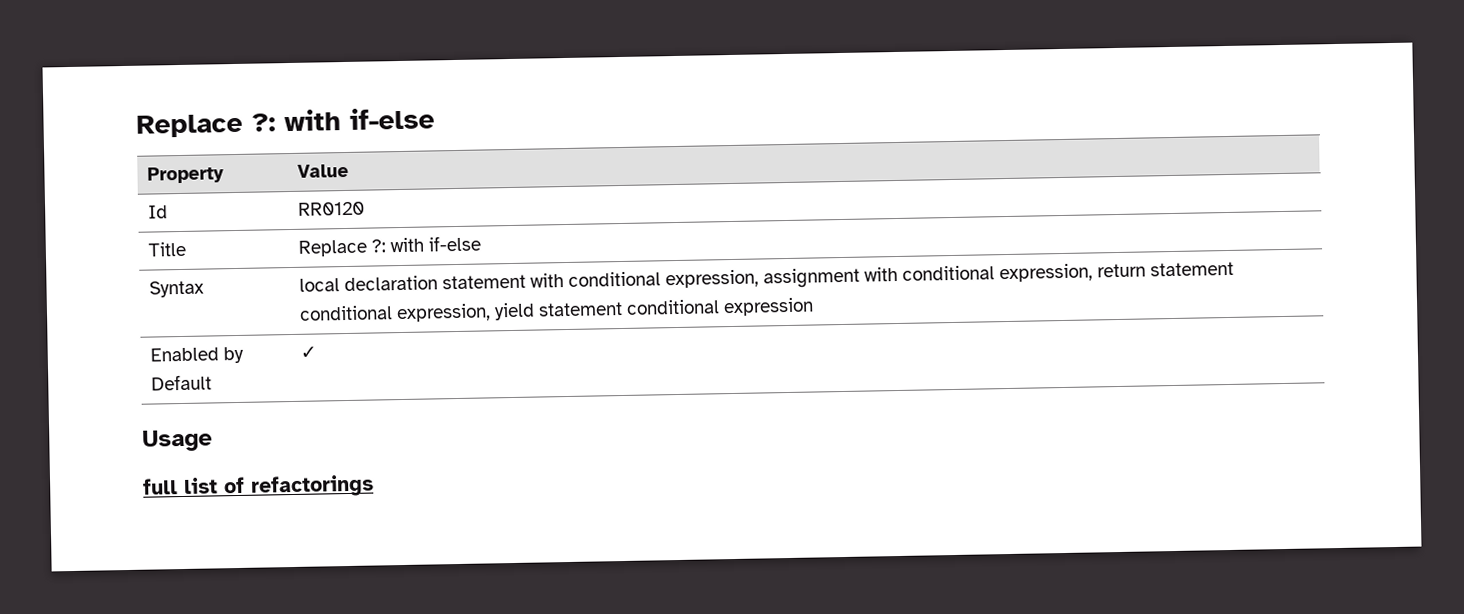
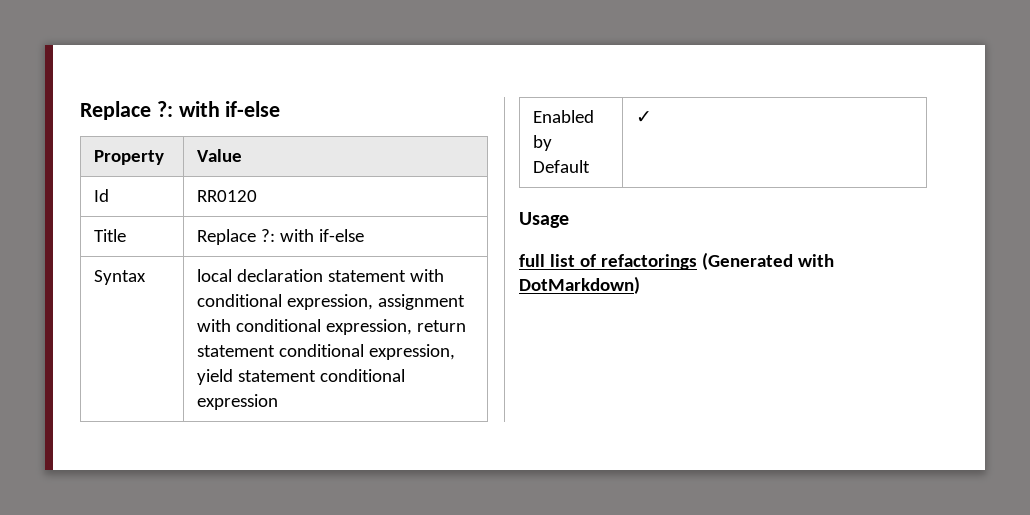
- full list of refactorings
+ full list of refactorings (Generated with DotMarkdown)

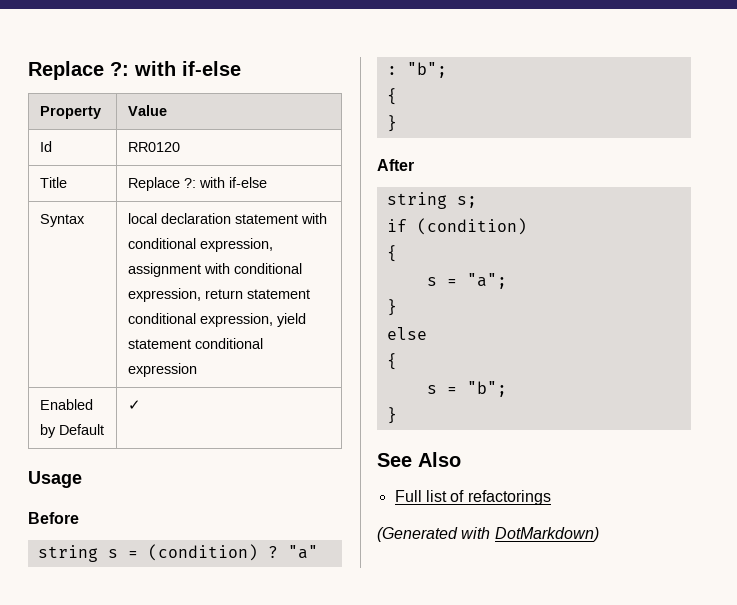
- full list of refactorings (Generated with DotMarkdown)
+ Before
+ string s = (condition) ? "a" : "b";
+ {
+ }
+ After
+ string s;
+ if (condition)
+ {
+ s = "a";
+ }
+ else
+ {
+ s = "b";
+ }
+ See Also
+ Full list of refactorings
+ (Generated with DotMarkdown)

